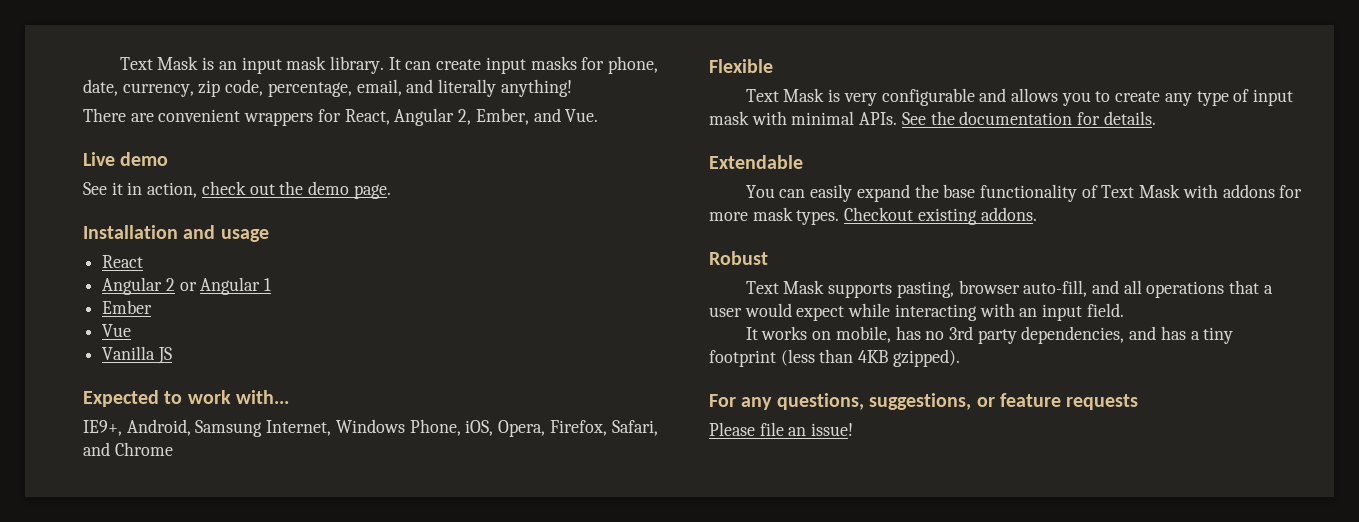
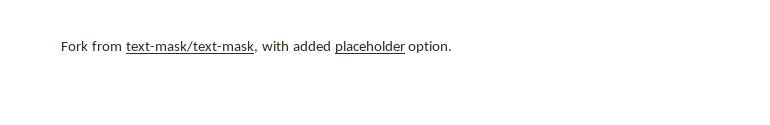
- Text Mask is an input mask library. It can create input masks for phone, date, currency, zip code, percentage, email, and literally anything!
- There are convenient wrappers for React, Angular 2, Ember, and Vue.
- Live demo
- See it in action, check out the demo page.
- Installation and usage
- React
- Angular 2 or Angular 1
- Ember
- Vue
- Vanilla JS
- Expected to work with...
- IE9+, Android, Samsung Internet, Windows Phone, iOS, Opera, Firefox, Safari, and Chrome
- Flexible
- Text Mask is very configurable and allows you to create any type of input mask with minimal APIs. See the documentation for details.
- Extendable
- You can easily expand the base functionality of Text Mask with addons for more mask types. Checkout existing addons.
- Robust
- Text Mask supports pasting, browser auto-fill, and all operations that a user would expect while interacting with an input field.
- It works on mobile, has no 3rd party dependencies, and has a tiny footprint (less than 4KB gzipped).
- For any questions, suggestions, or feature requests
- Please file an issue!
+ Fork from text-mask/text-mask, with added placeholder option.

